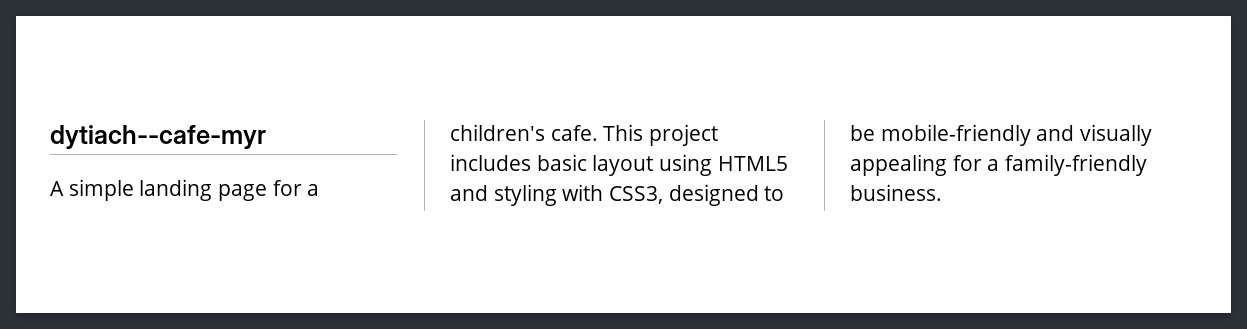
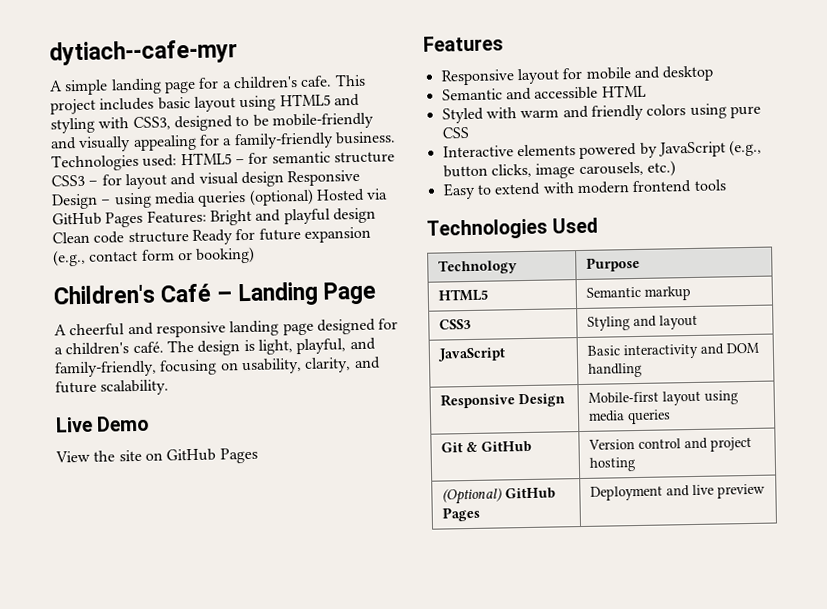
+ Technologies used: HTML5 – for semantic structure CSS3 – for layout and visual design Responsive Design – using media queries (optional) Hosted via GitHub Pages Features: Bright and playful design Clean code structure Ready for future expansion (e.g., contact form or booking)
+ Children's Café – Landing Page
+ A cheerful and responsive landing page designed for a children's café. The design is light, playful, and family-friendly, focusing on usability, clarity, and future scalability.
+ Live Demo
+ View the site on GitHub Pages
+ Features
+ Responsive layout for mobile and desktop
+ Semantic and accessible HTML
+ Styled with warm and friendly colors using pure CSS
+ Interactive elements powered by JavaScript (e.g., button clicks, image carousels, etc.)
+ Easy to extend with modern frontend tools
+ Technologies Used
+ Technology | Purpose
+ HTML5 | Semantic markup
+ CSS3 | Styling and layout
+ JavaScript | Basic interactivity and DOM handling
+ Responsive Design | Mobile-first layout using media queries
+ Git & GitHub | Version control and project hosting
+ (Optional) GitHub Pages | Deployment and live preview

